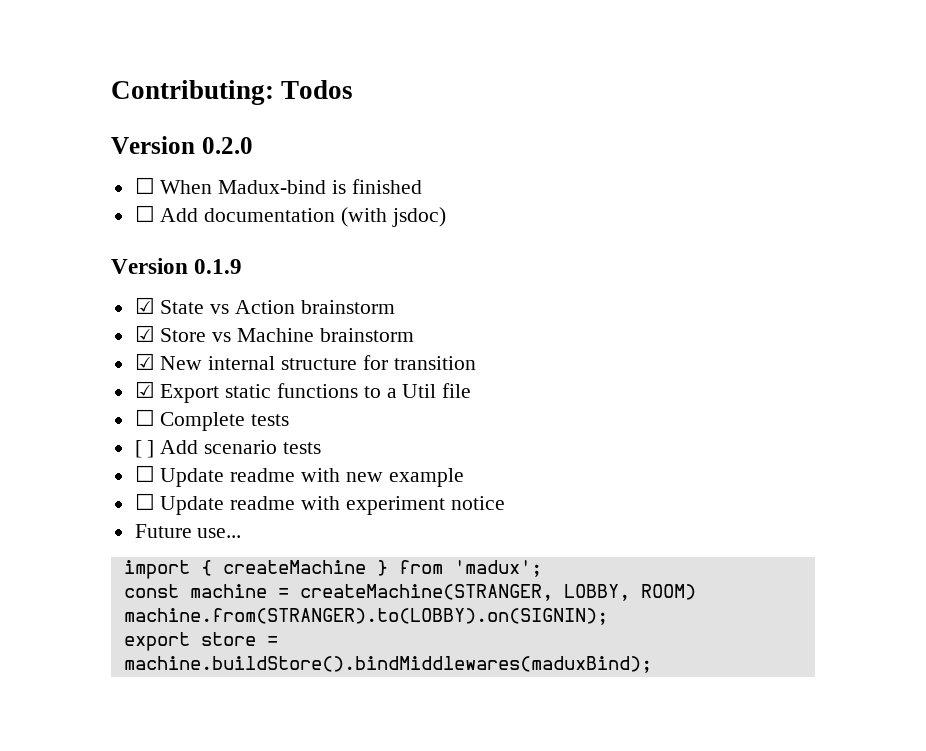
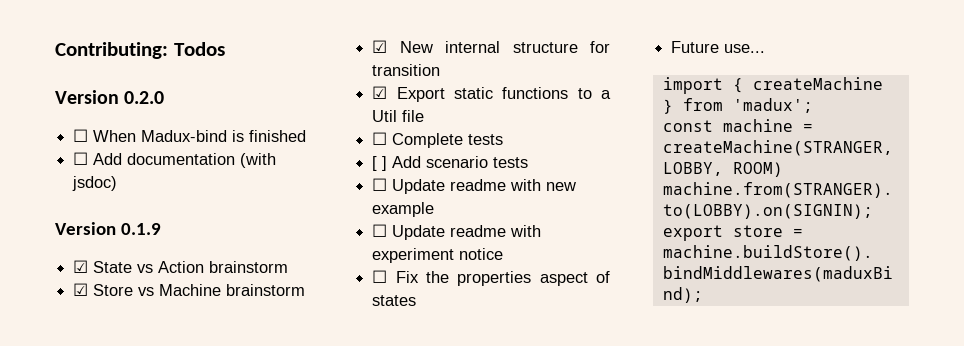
+ ☐ Fix the properties aspect of states

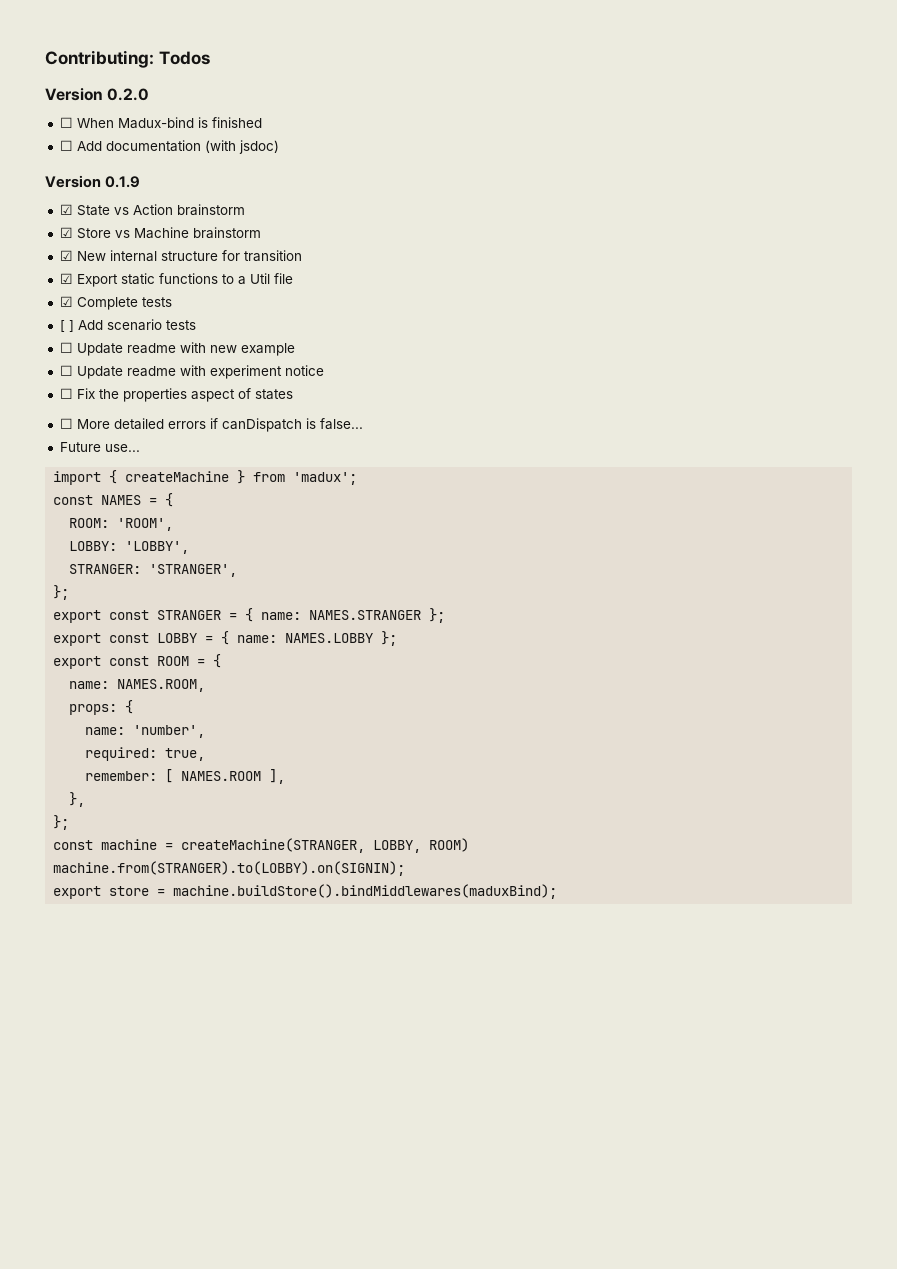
- ☐ Complete tests
+ ☑ Complete tests
+ ☐ More detailed errors if canDispatch is false...
+ const NAMES = {
+ ROOM: 'ROOM',
+ LOBBY: 'LOBBY',
+ STRANGER: 'STRANGER',
+ };
+ export const STRANGER = { name: NAMES.STRANGER };
+ export const LOBBY = { name: NAMES.LOBBY };
+ export const ROOM = {
+ name: NAMES.ROOM,
+ props: {
+ name: 'number',
+ required: true,
+ remember: [ NAMES.ROOM ],
+ },
+ };

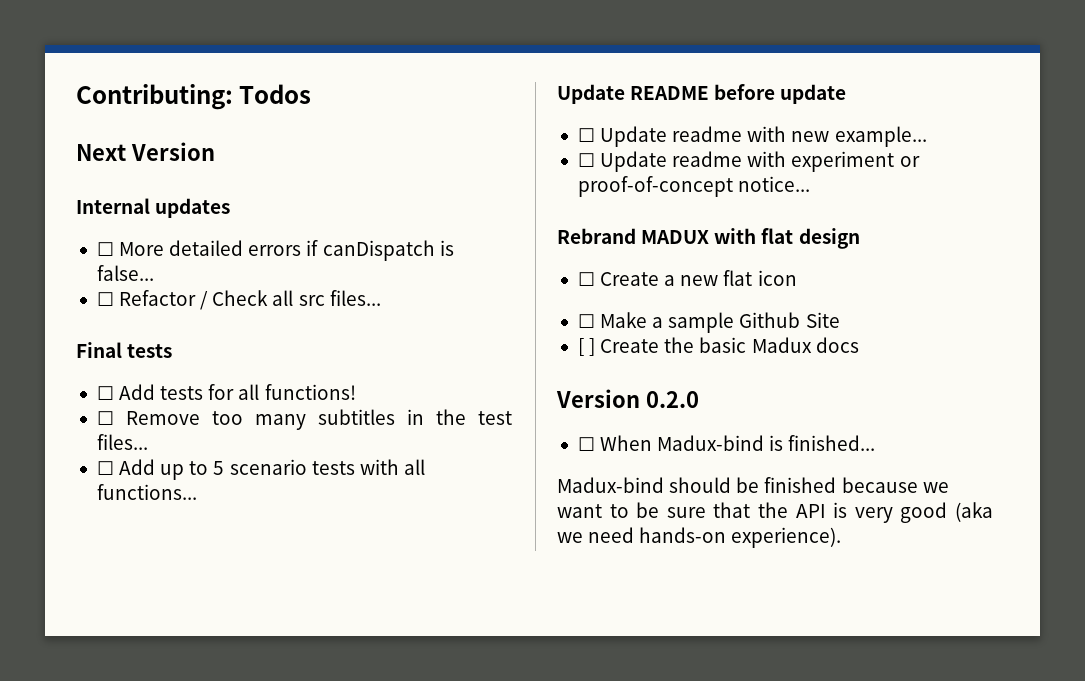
- Version 0.2.0
- ☐ When Madux-bind is finished
- ☐ Add documentation (with jsdoc)
- Version 0.1.9
- ☑ State vs Action brainstorm
- ☑ Store vs Machine brainstorm
- ☑ New internal structure for transition
- ☑ Export static functions to a Util file
- ☑ Complete tests
- [ ] Add scenario tests
- ☐ Update readme with new example
- ☐ Update readme with experiment notice
- ☐ Fix the properties aspect of states
+ Next Version
+ Internal updates
- Future use...
- import { createMachine } from 'madux';
- const NAMES = {
- ROOM: 'ROOM',
- LOBBY: 'LOBBY',
- STRANGER: 'STRANGER',
- };
- export const STRANGER = { name: NAMES.STRANGER };
- export const LOBBY = { name: NAMES.LOBBY };
- export const ROOM = {
- name: NAMES.ROOM,
- props: {
- name: 'number',
- required: true,
- remember: [ NAMES.ROOM ],
- },
- };
- const machine = createMachine(STRANGER, LOBBY, ROOM)
- machine.from(STRANGER).to(LOBBY).on(SIGNIN);
- export store = machine.buildStore().bindMiddlewares(maduxBind);
+ ☐ Refactor / Check all src files...
+ Final tests
+ ☐ Add tests for all functions!
+ ☐ Remove too many subtitles in the test files...
+ ☐ Add up to 5 scenario tests with all functions...
+ Update README before update
+ ☐ Update readme with new example...
+ ☐ Update readme with experiment or proof-of-concept notice...
+ Rebrand MADUX with flat design
+ ☐ Create a new flat icon
+ ☐ Make a sample Github Site
+ [ ] Create the basic Madux docs
+ Version 0.2.0
+ ☐ When Madux-bind is finished...
+ Madux-bind should be finished because we want to be sure that the API is very good (aka we need hands-on experience).

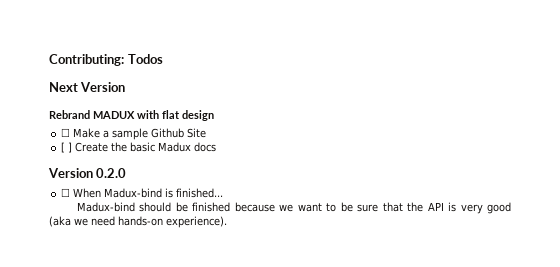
- Internal updates
- ☐ More detailed errors if canDispatch is false...
- ☐ Refactor / Check all src files...
- Final tests
- ☐ Add tests for all functions!
- ☐ Remove too many subtitles in the test files...
- ☐ Add up to 5 scenario tests with all functions...
- Update README before update
- ☐ Update readme with new example...
- ☐ Update readme with experiment or proof-of-concept notice...
- ☐ Create a new flat icon

